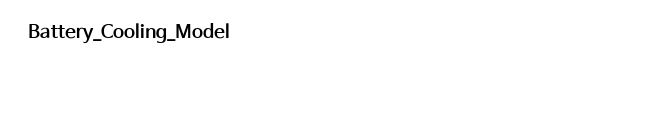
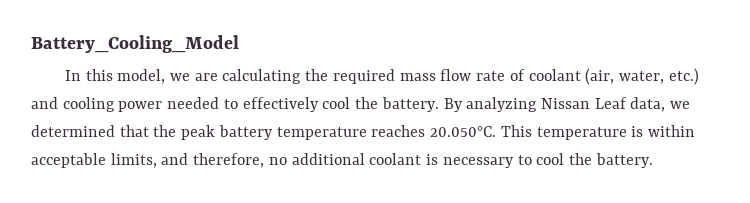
+ In this model, we are calculating the required mass flow rate of coolant (air, water, etc.) and cooling power needed to effectively cool the battery. By analyzing Nissan Leaf data, we determined that the peak battery temperature reaches 20.050°C. This temperature is within acceptable limits, and therefore, no additional coolant is necessary to cool the battery.

